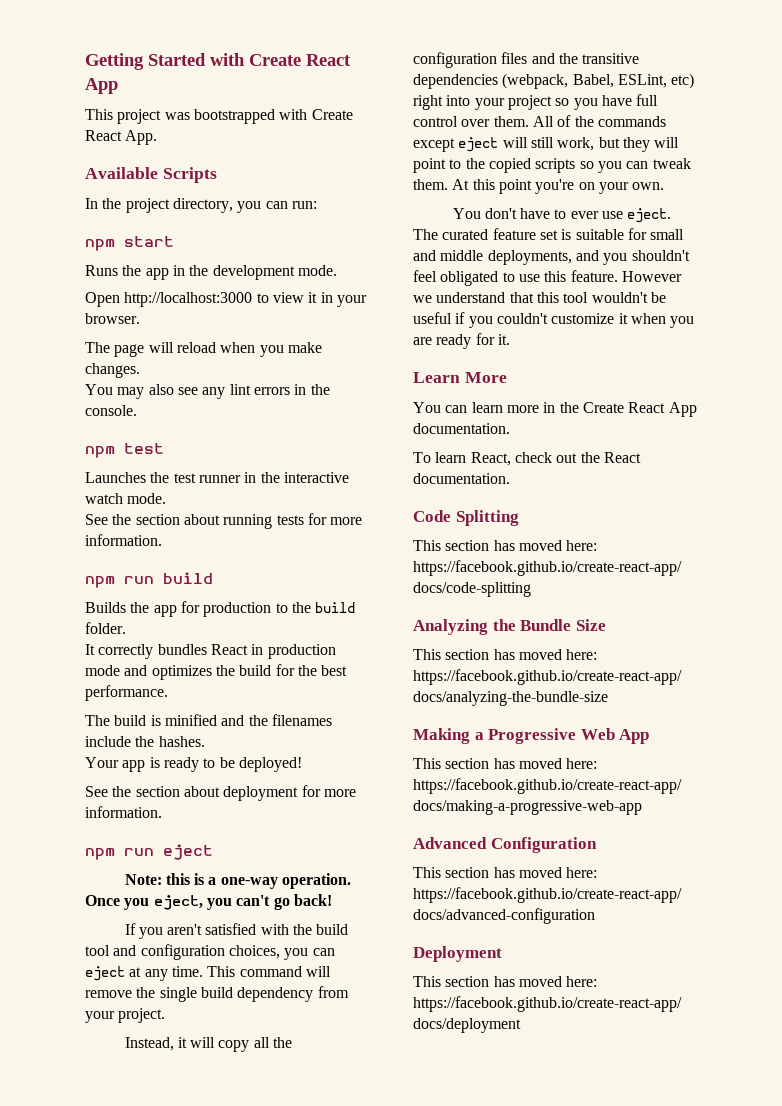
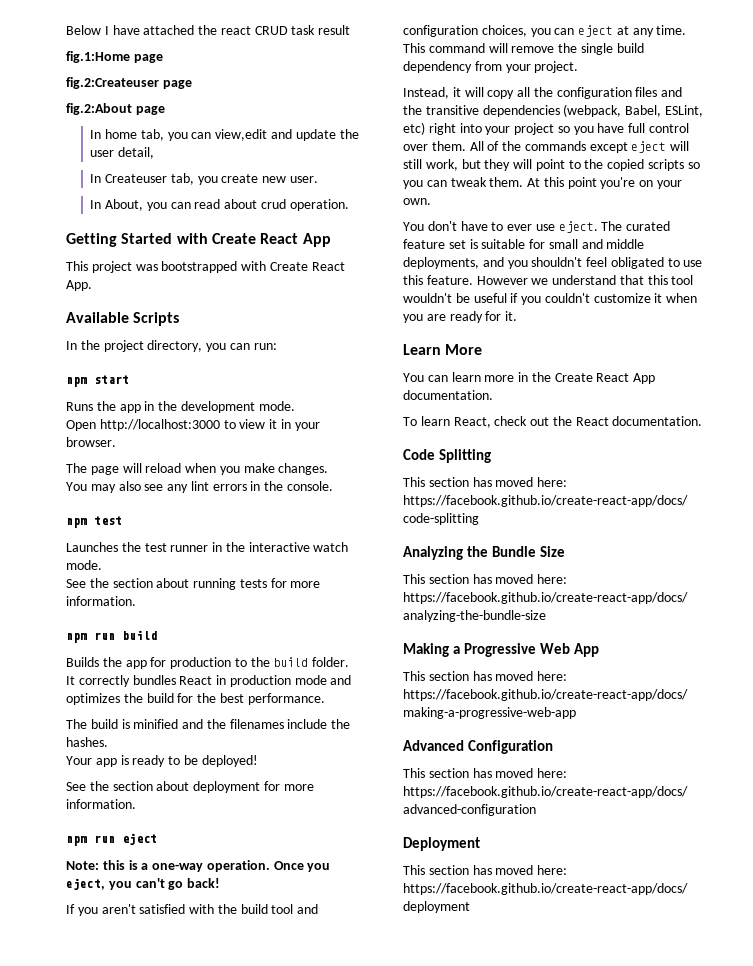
+ Below I have attached the react CRUD task result
+ fig.1:Home page
+ fig.2:Createuser page
+ fig.2:About page
+ In home tab, you can view,edit and update the user detail,
+ In Createuser tab, you create new user.
+ In About, you can read about crud operation.

